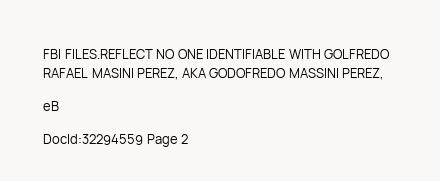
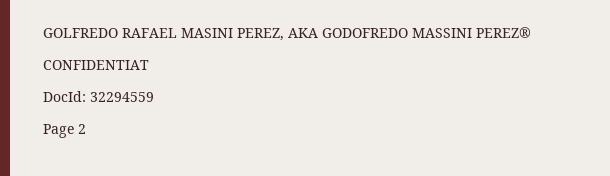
- FBI FILES.REFLECT NO ONE IDENTIFIABLE WITH GOLFREDO RAFAEL MASINI PEREZ, AKA GODOFREDO MASSINI PEREZ,
- eB
- Docld:32294559 Page 2
+ GOLFREDO RAFAEL MASINI PEREZ, AKA GODOFREDO MASSINI PEREZ®
+ CONFIDENTIAT
+ DocId: 32294559
+ Page 2

